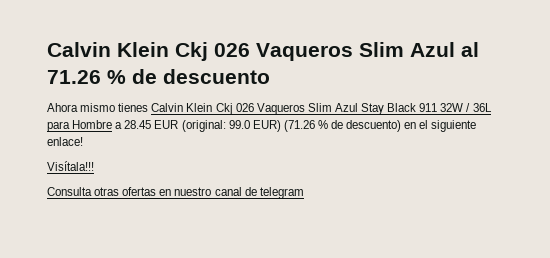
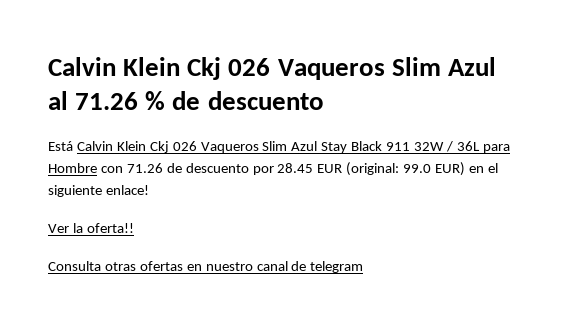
- Ahora mismo tienes Calvin Klein Ckj 026 Vaqueros Slim Azul Stay Black 911 32W / 36L para Hombre a 28.45 EUR (original: 99.0 EUR) (71.26 % de descuento) en el siguiente enlace!
+ Está Calvin Klein Ckj 026 Vaqueros Slim Azul Stay Black 911 32W / 36L para Hombre con 71.26 de descuento por 28.45 EUR (original: 99.0 EUR) en el siguiente enlace!
- Visítala!!!
+ Ver la oferta!!

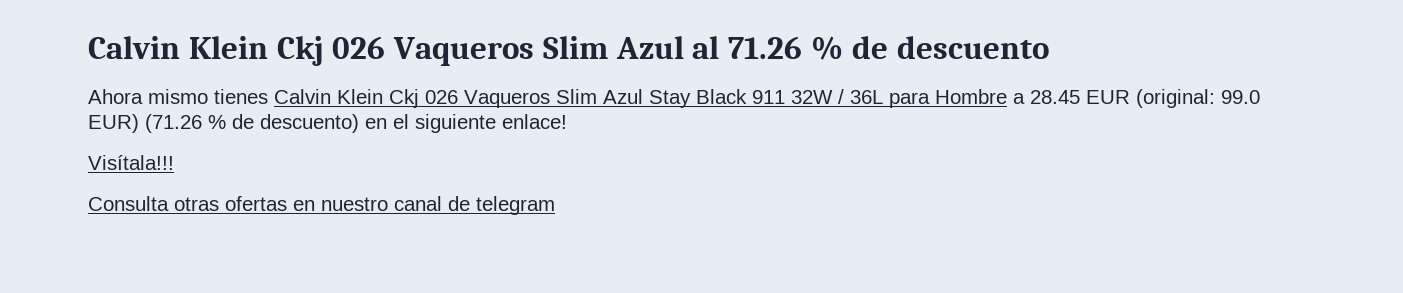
- Está Calvin Klein Ckj 026 Vaqueros Slim Azul Stay Black 911 32W / 36L para Hombre con 71.26 de descuento por 28.45 EUR (original: 99.0 EUR) en el siguiente enlace!
+ Ahora mismo tienes Calvin Klein Ckj 026 Vaqueros Slim Azul Stay Black 911 32W / 36L para Hombre a 28.45 EUR (original: 99.0 EUR) (71.26 % de descuento) en el siguiente enlace!
- Ver la oferta!!
+ Visítala!!!

